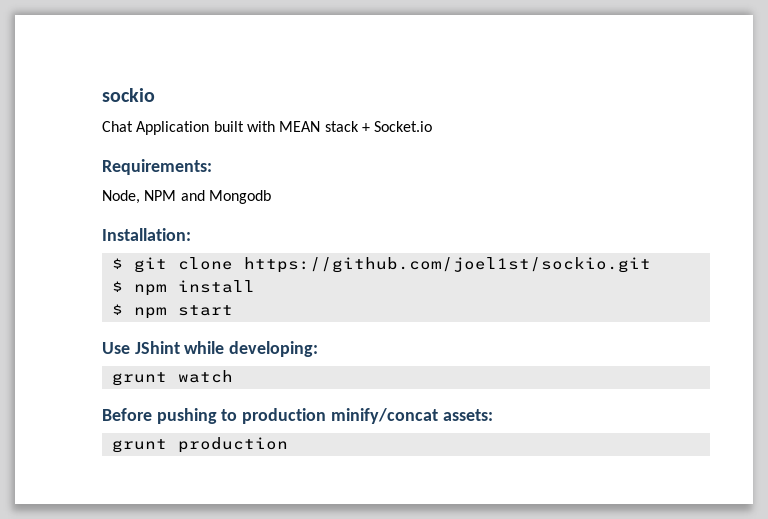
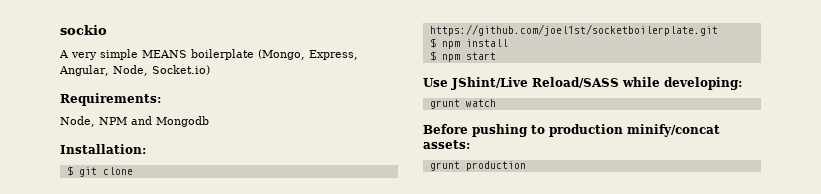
- Chat Application built with MEAN stack + Socket.io
+ A very simple MEANS boilerplate (Mongo, Express, Angular, Node, Socket.io)
- $ git clone https://github.com/joel1st/sockio.git
+ $ git clone https://github.com/joel1st/socketboilerplate.git
- Use JShint while developing:
+ Use JShint/Live Reload/SASS while developing:

